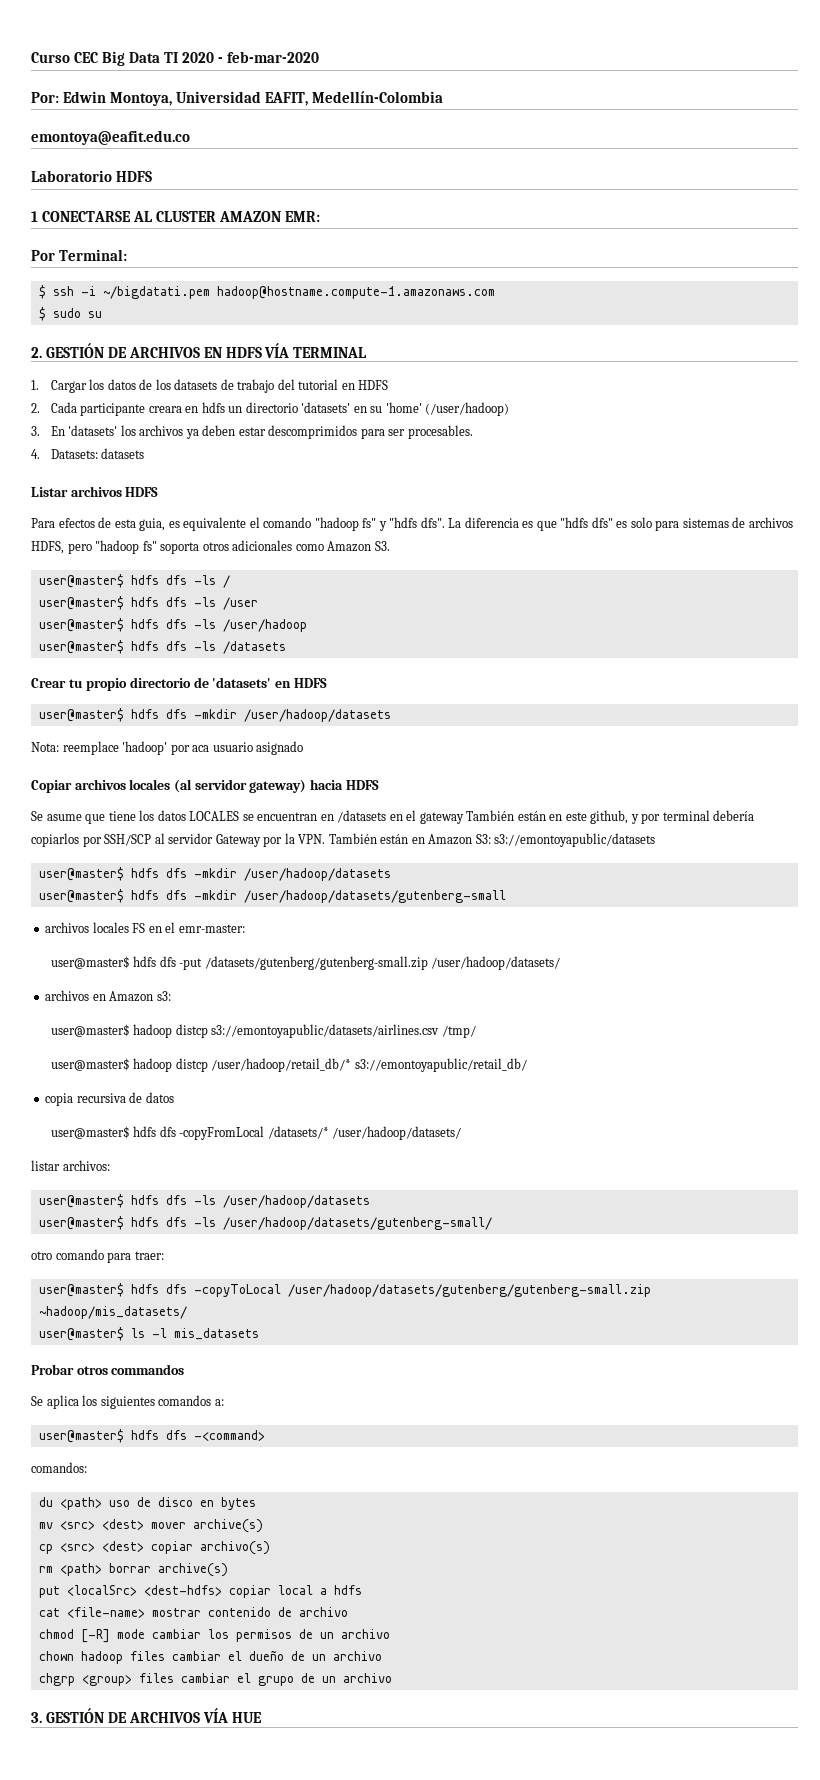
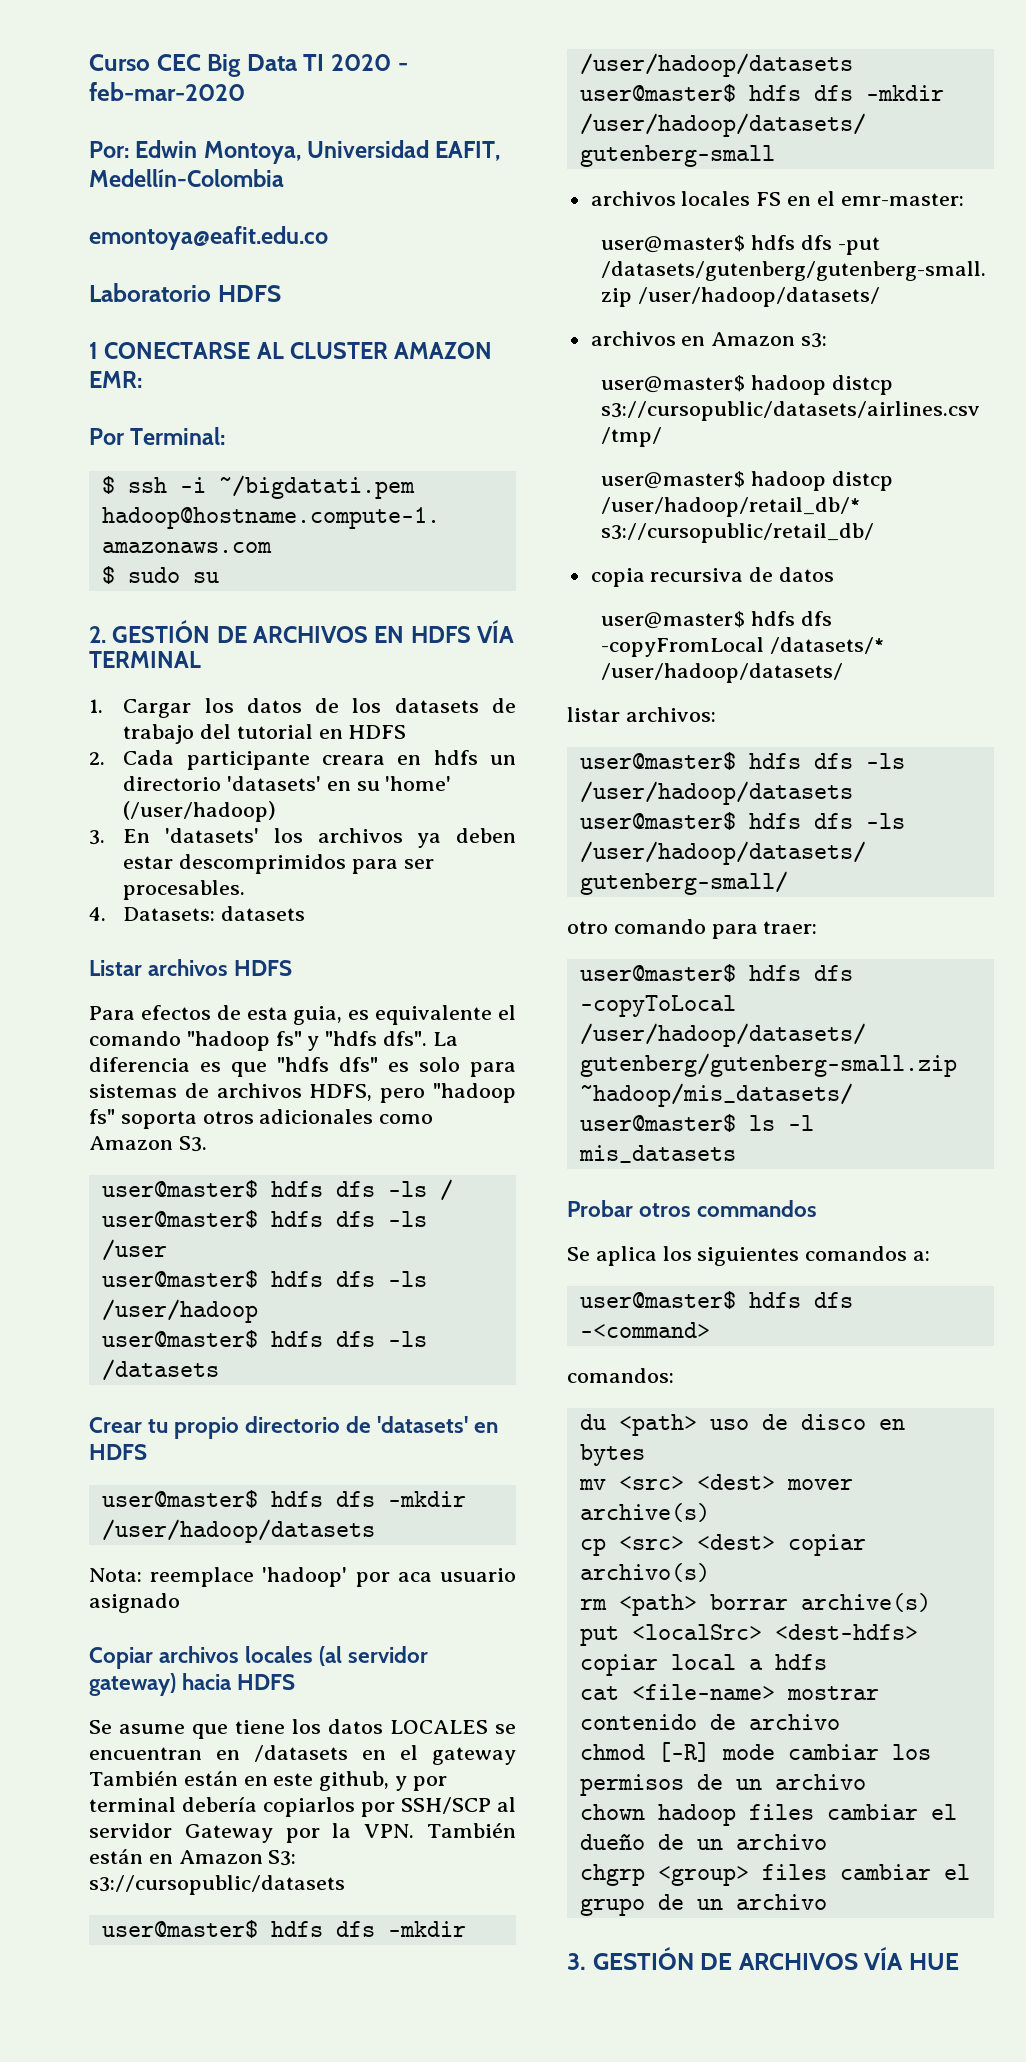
- Se asume que tiene los datos LOCALES se encuentran en /datasets en el gateway También están en este github, y por terminal debería copiarlos por SSH/SCP al servidor Gateway por la VPN. También están en Amazon S3: s3://emontoyapublic/datasets
+ Se asume que tiene los datos LOCALES se encuentran en /datasets en el gateway También están en este github, y por terminal debería copiarlos por SSH/SCP al servidor Gateway por la VPN. También están en Amazon S3: s3://cursopublic/datasets
- user@master$ hadoop distcp s3://emontoyapublic/datasets/airlines.csv /tmp/
+ user@master$ hadoop distcp s3://cursopublic/datasets/airlines.csv /tmp/
- user@master$ hadoop distcp /user/hadoop/retail_db/* s3://emontoyapublic/retail_db/
+ user@master$ hadoop distcp /user/hadoop/retail_db/* s3://cursopublic/retail_db/

